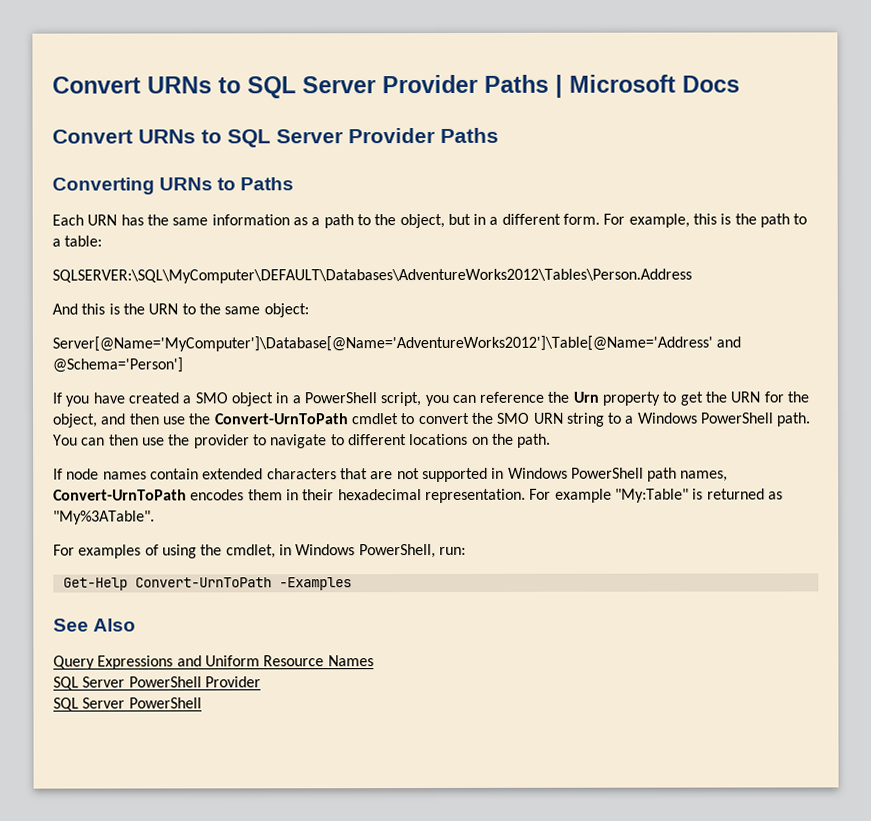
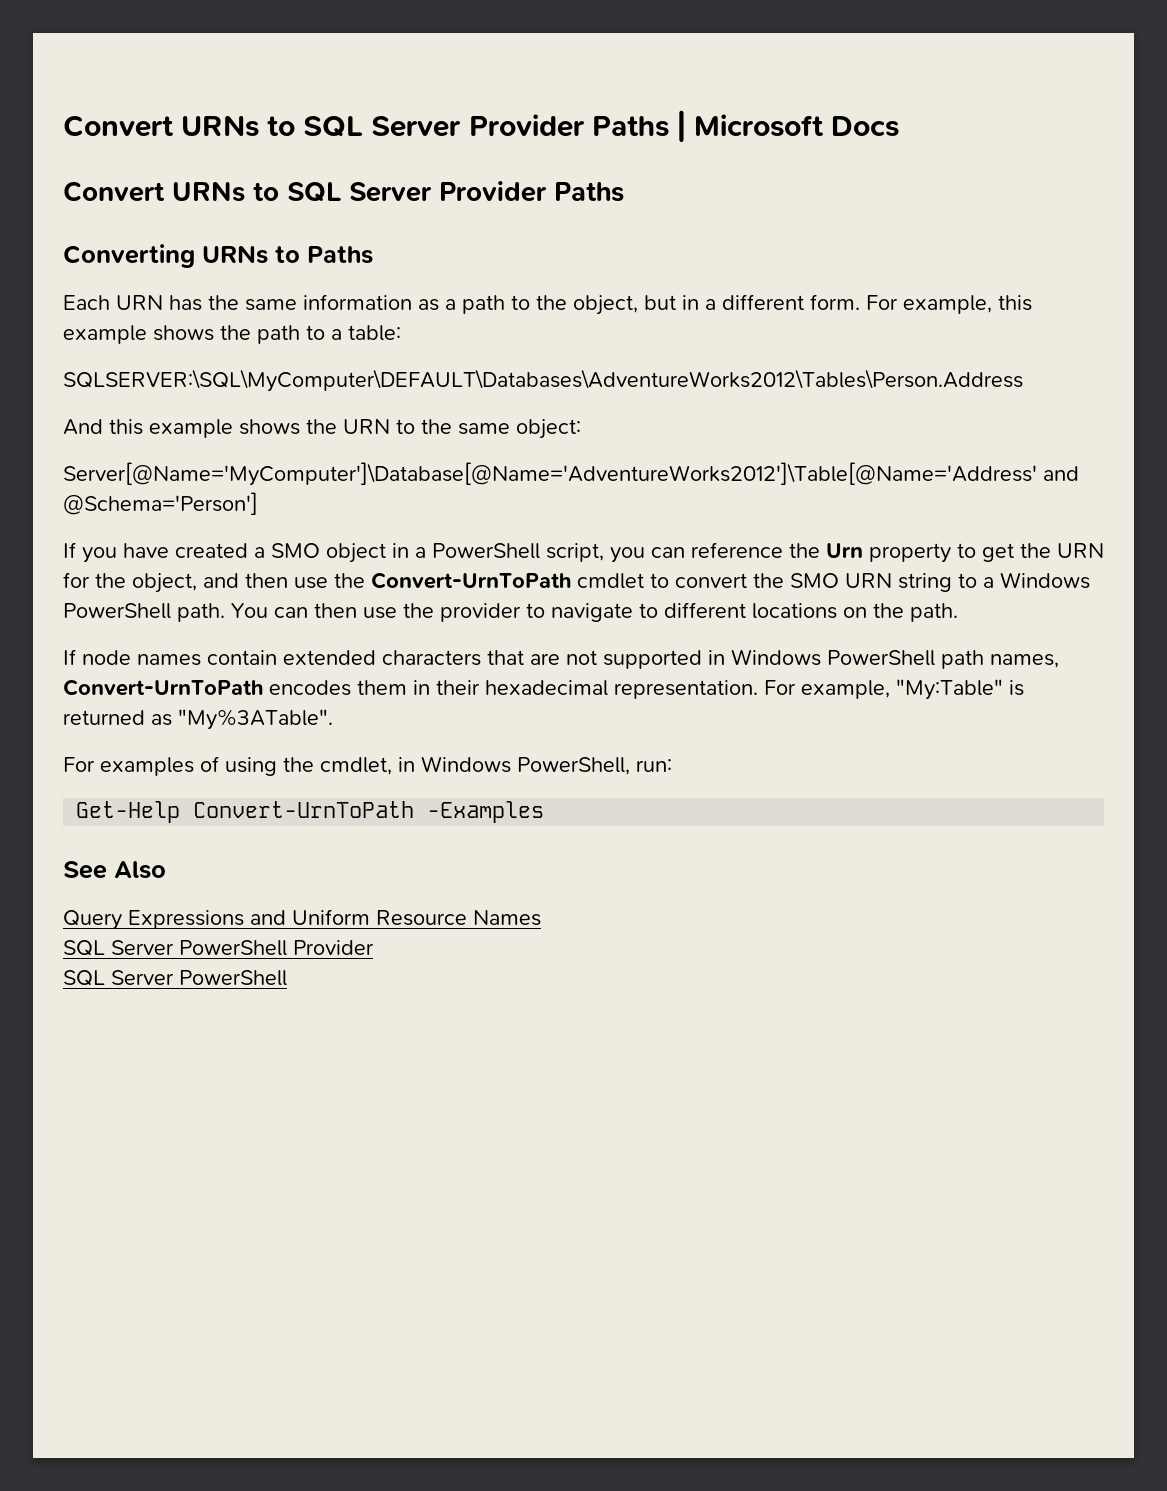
- For example, this is the path to a table:
+ For example, this example shows the path to a table:
- And this is the URN to the same object:
+ And this example shows the URN to the same object:
- For example "My:Table" is returned as "My%3ATable".
+ For example, "My:Table" is returned as "My%3ATable".

